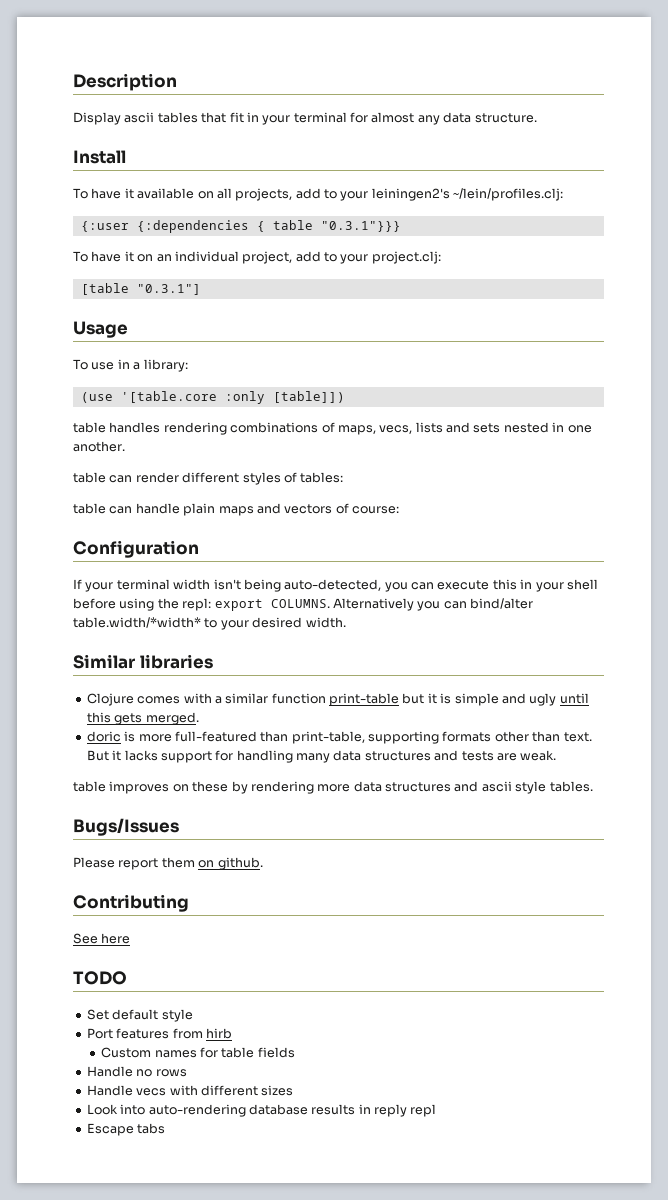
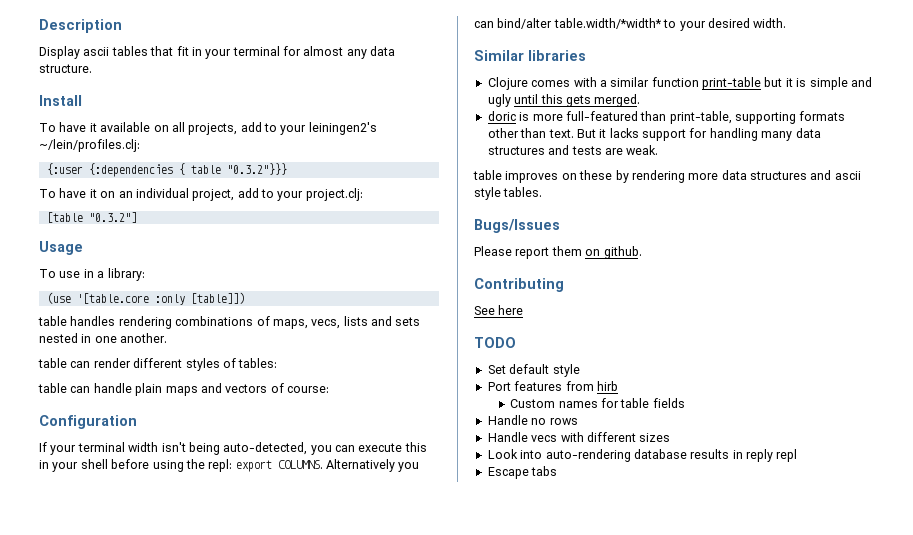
- {:user {:dependencies { table "0.3.1"}}}
+ {:user {:dependencies { table "0.3.2"}}}
- [table "0.3.1"]
+ [table "0.3.2"]

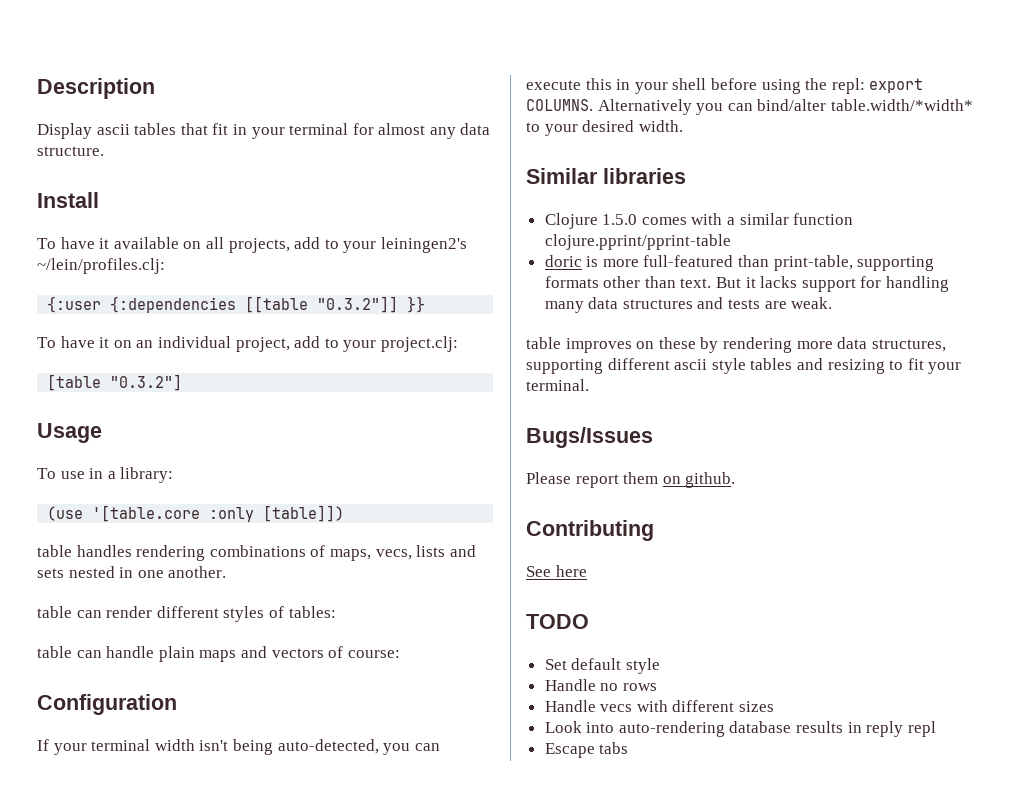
- {:user {:dependencies { table "0.3.2"}}}
+ {:user {:dependencies [[table "0.3.2"]] }}
- Clojure comes with a similar function print-table but it is simple and ugly until this gets merged.
+ Clojure 1.5.0 comes with a similar function clojure.pprint/pprint-table
- table improves on these by rendering more data structures and ascii style tables.
+ table improves on these by rendering more data structures, supporting different ascii style tables and resizing to fit your terminal.
- Port features from hirb
- Custom names for table fields

